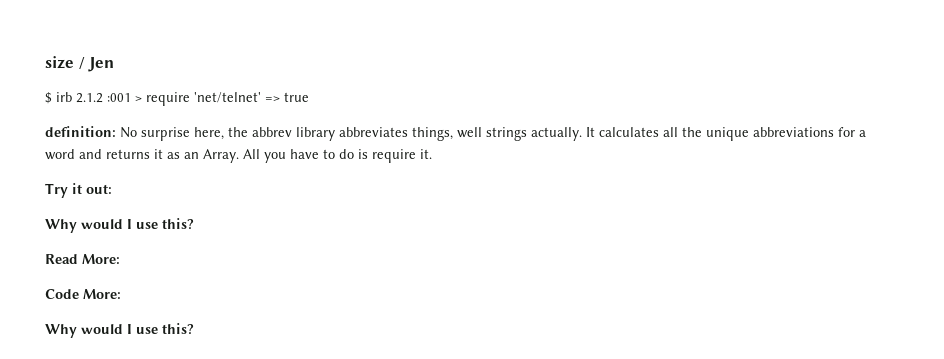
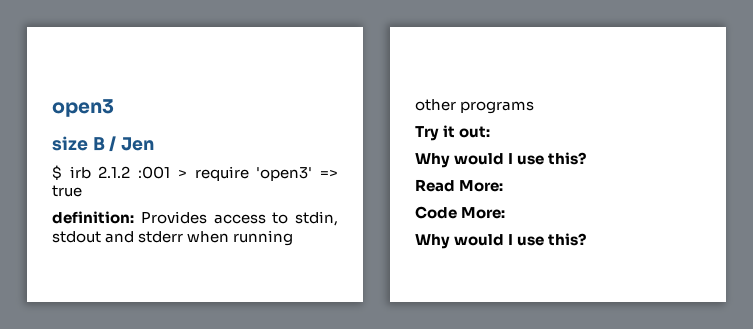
- size / Jen
+ open3
+ size B / Jen
- $ irb 2.1.2 :001 > require 'net/telnet' => true
+ $ irb 2.1.2 :001 > require 'open3' => true
- definition: No surprise here, the abbrev library abbreviates things, well strings actually. It calculates all the unique abbreviations for a word and returns it as an Array. All you have to do is require it.
+ definition: Provides access to stdin, stdout and stderr when running other programs

